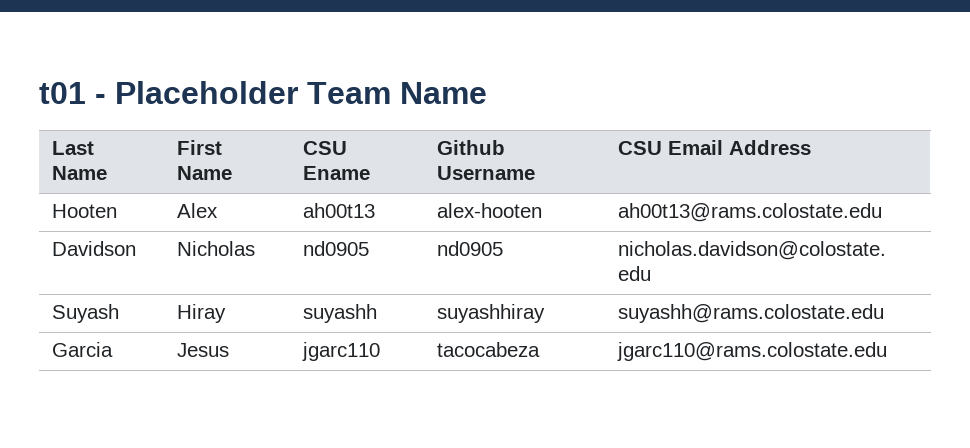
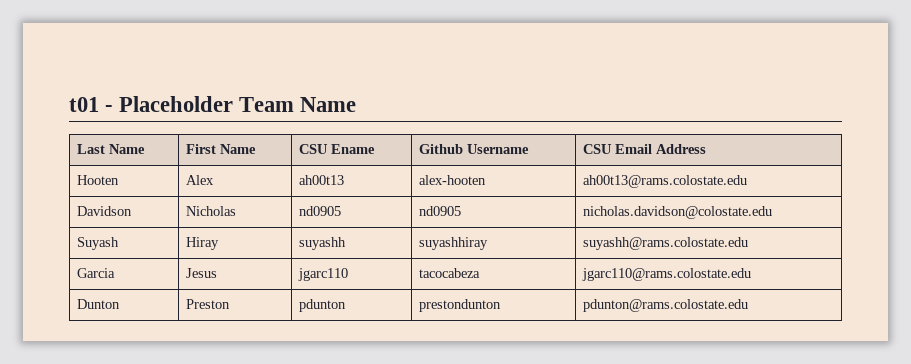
+ Dunton | Preston | pdunton | prestondunton | pdunton@rams.colostate.edu

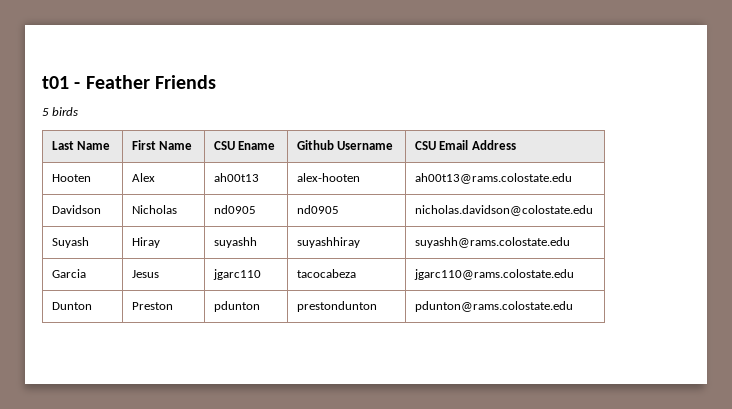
- t01 - Placeholder Team Name
+ t01 - Feather Friends
+ 5 birds

